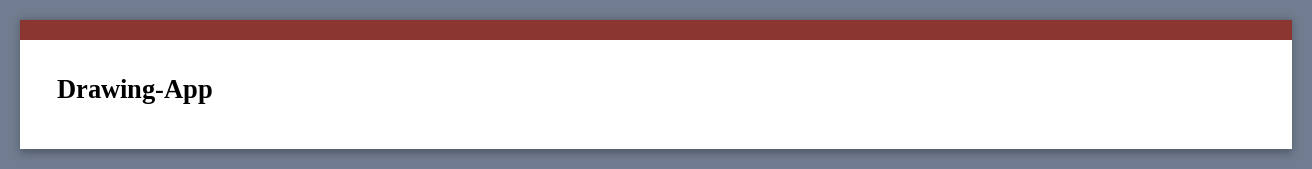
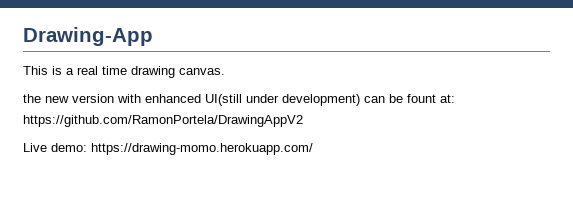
+ This is a real time drawing canvas.
+ the new version with enhanced UI(still under development) can be fount at: https://github.com/RamonPortela/DrawingAppV2
+ Live demo: https://drawing-momo.herokuapp.com/

